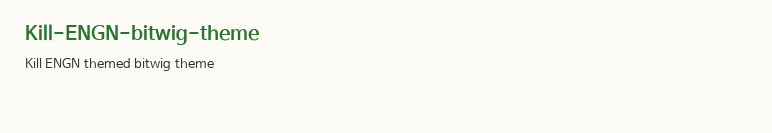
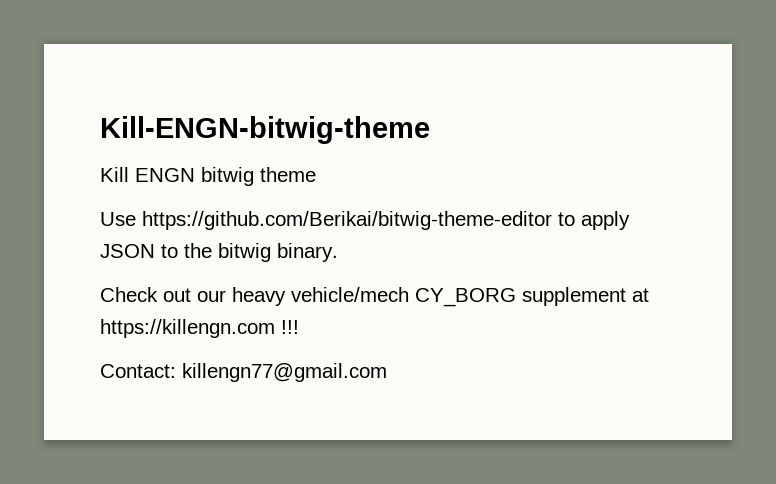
- Kill ENGN themed bitwig theme
+ Kill ENGN bitwig theme
+ Use https://github.com/Berikai/bitwig-theme-editor to apply JSON to the bitwig binary.
+ Check out our heavy vehicle/mech CY_BORG supplement at https://killengn.com !!!
+ Contact: killengn77@gmail.com

